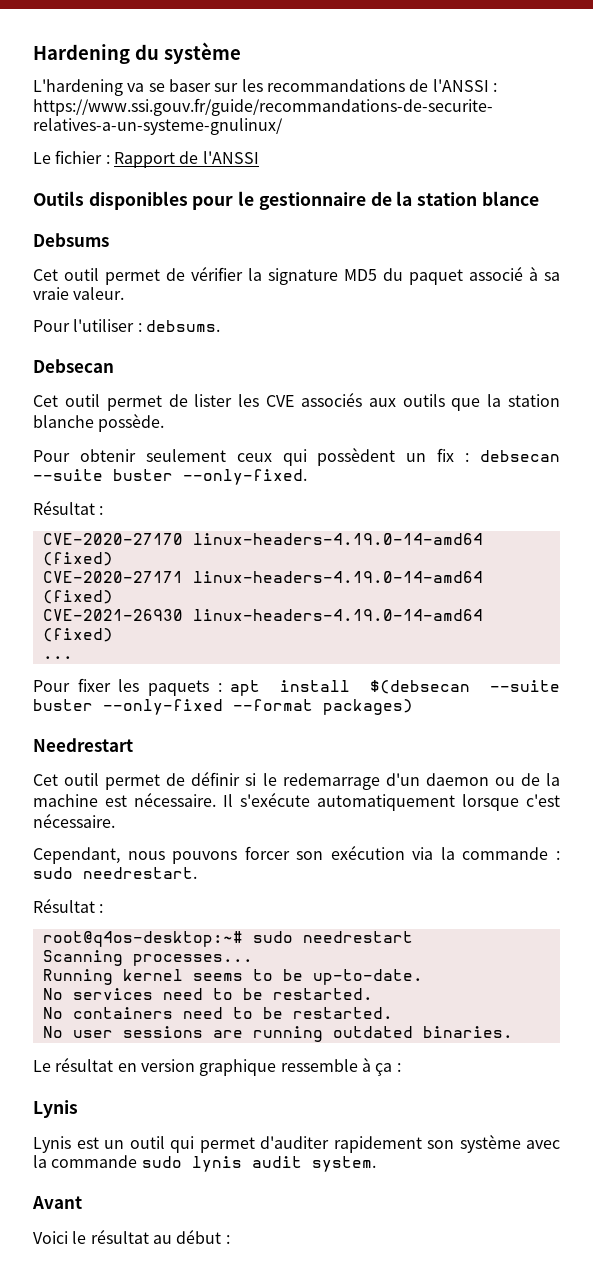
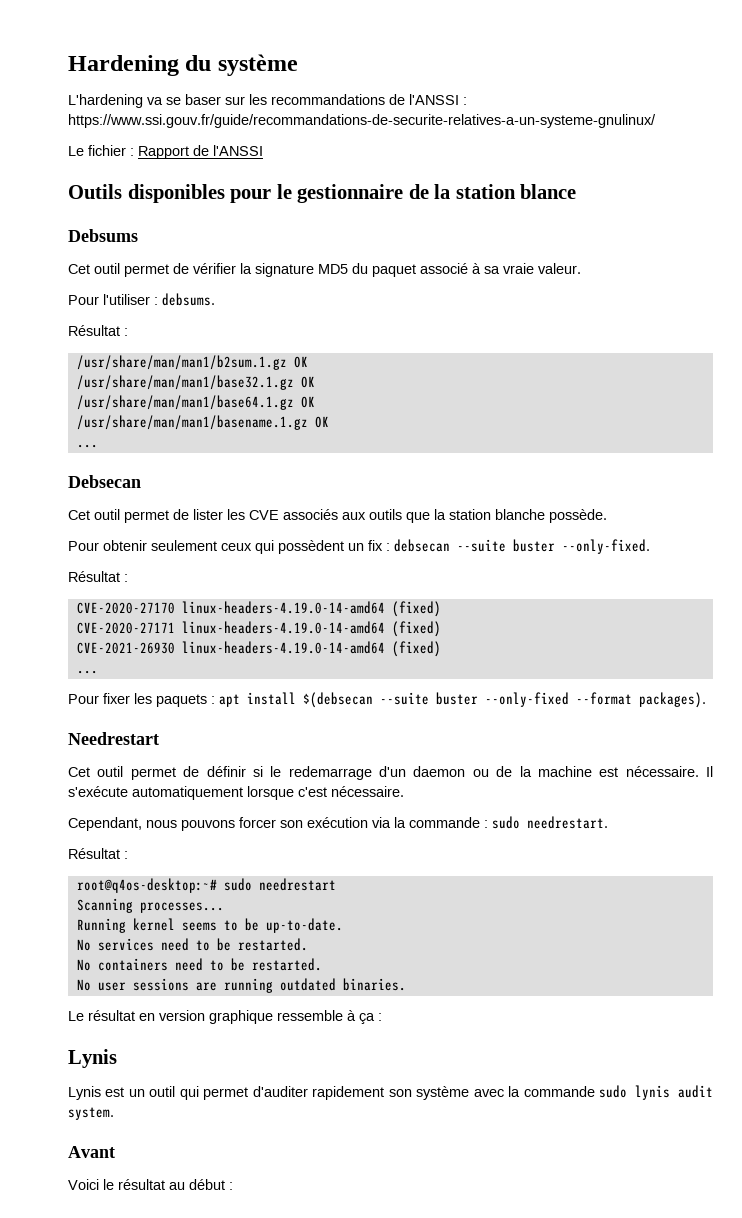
  Pour l'utiliser : debsums.
+ Résultat :
+ /usr/share/man/man1/b2sum.1.gz OK
+ /usr/share/man/man1/base32.1.gz OK
+ /usr/share/man/man1/base64.1.gz OK
+ /usr/share/man/man1/basename.1.gz OK
+ ...
- Pour fixer les paquets : apt install $(debsecan --suite buster --only-fixed --format packages)
+ Pour fixer les paquets : apt install $(debsecan --suite buster --only-fixed --format packages).

